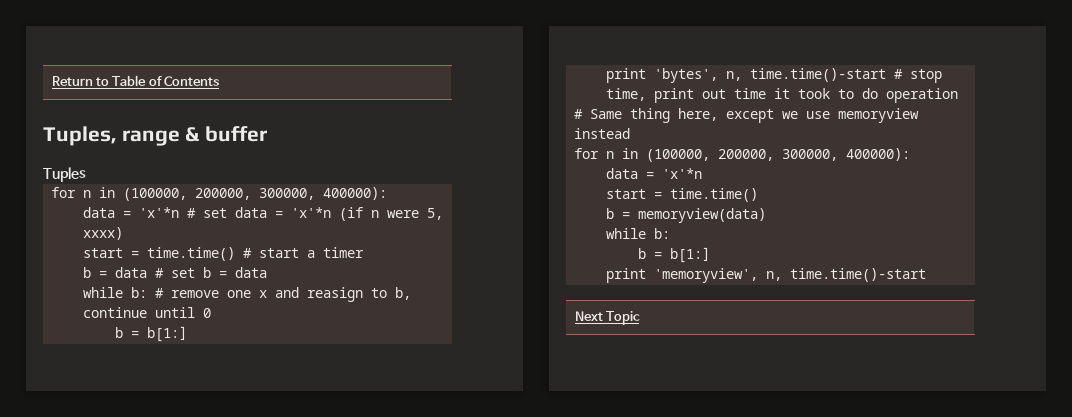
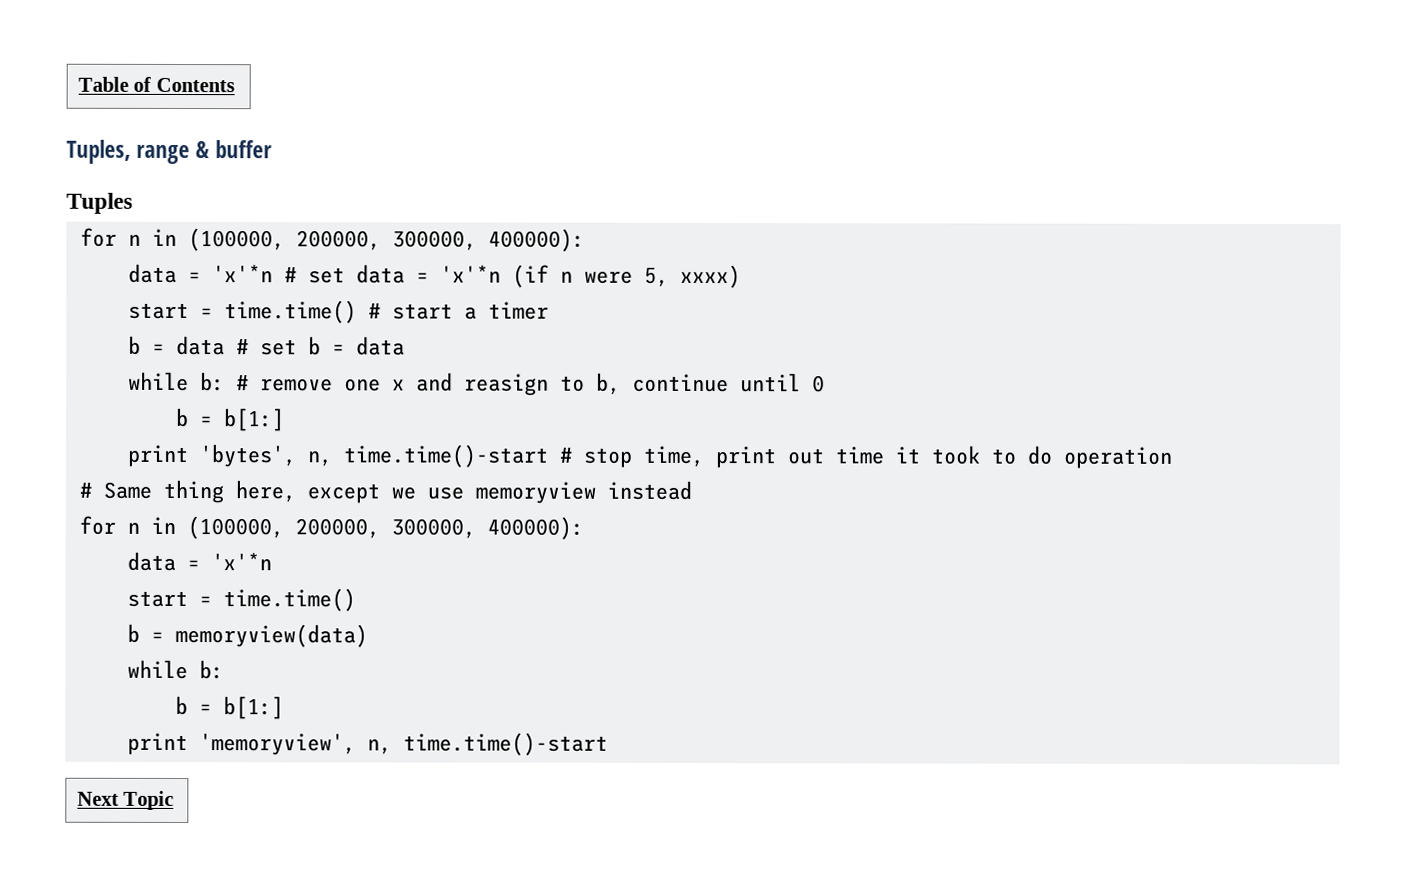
- Return to Table of Contents
+ Table of Contents

